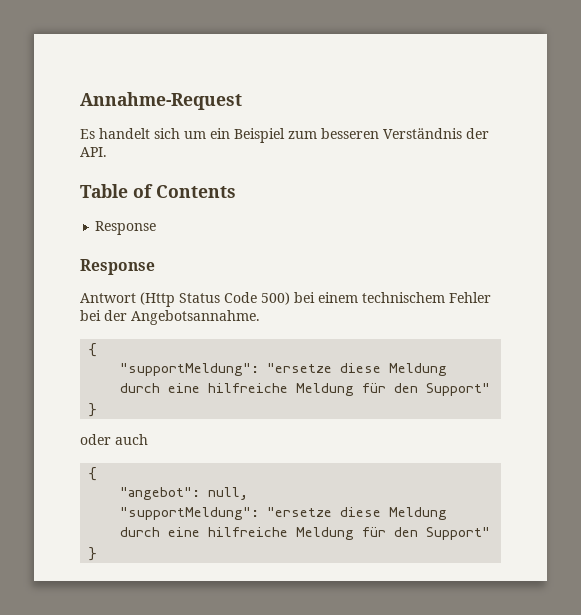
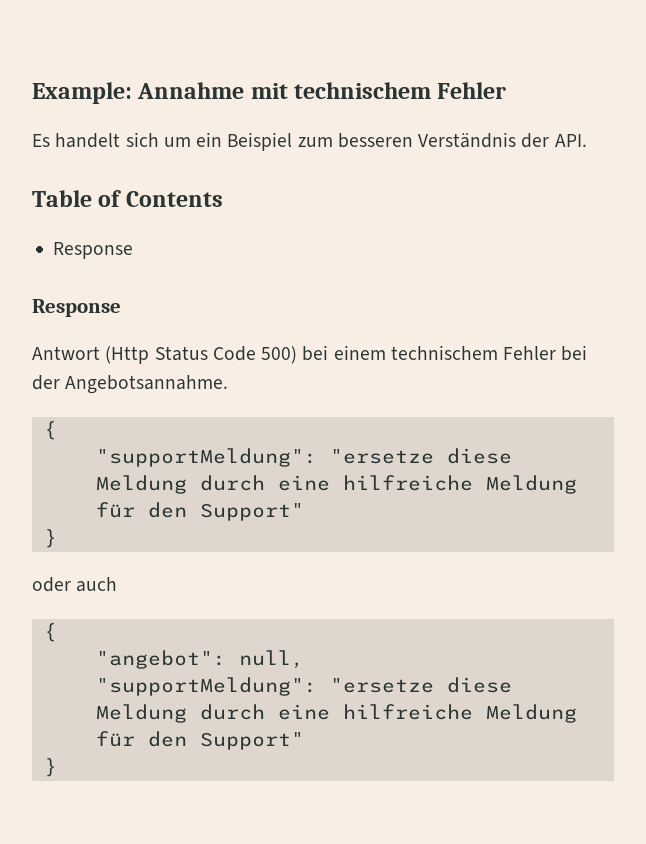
- Annahme-Request
+ Example: Annahme mit technischem Fehler

